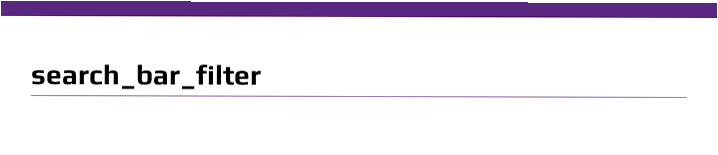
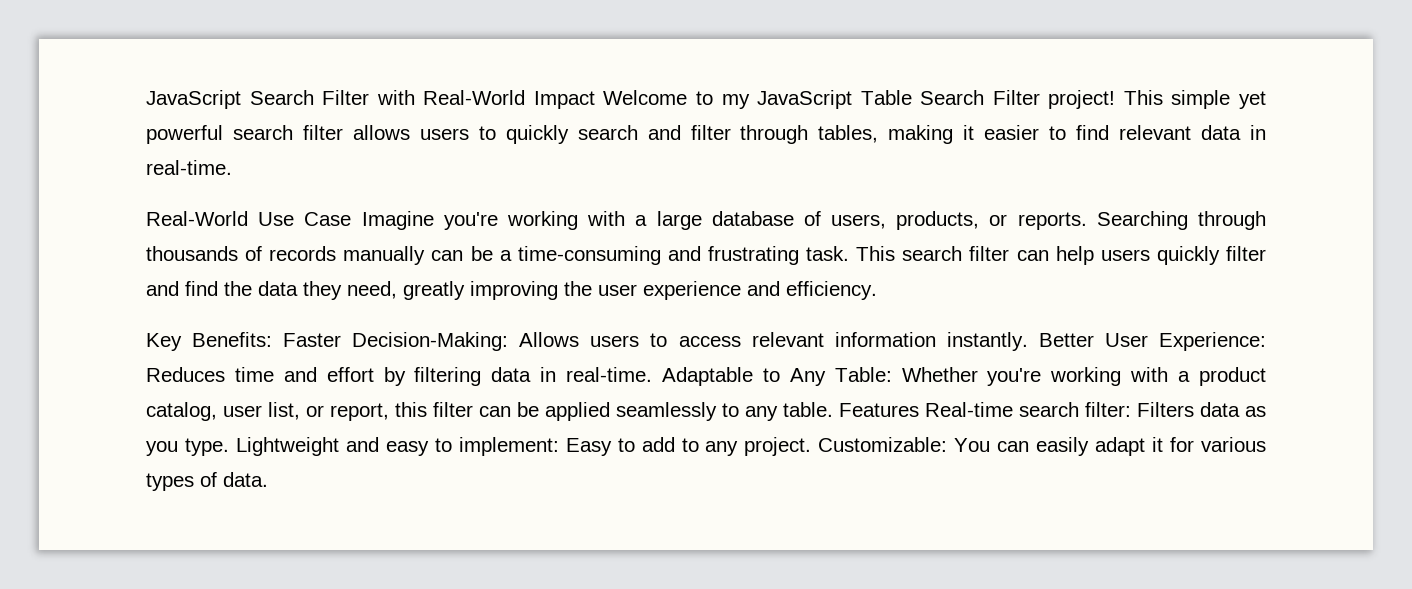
- search_bar_filter
+ JavaScript Search Filter with Real-World Impact Welcome to my JavaScript Table Search Filter project! This simple yet powerful search filter allows users to quickly search and filter through tables, making it easier to find relevant data in real-time.
+ Real-World Use Case Imagine you're working with a large database of users, products, or reports. Searching through thousands of records manually can be a time-consuming and frustrating task. This search filter can help users quickly filter and find the data they need, greatly improving the user experience and efficiency.
+ Key Benefits: Faster Decision-Making: Allows users to access relevant information instantly. Better User Experience: Reduces time and effort by filtering data in real-time. Adaptable to Any Table: Whether you're working with a product catalog, user list, or report, this filter can be applied seamlessly to any table. Features Real-time search filter: Filters data as you type. Lightweight and easy to implement: Easy to add to any project. Customizable: You can easily adapt it for various types of data.

